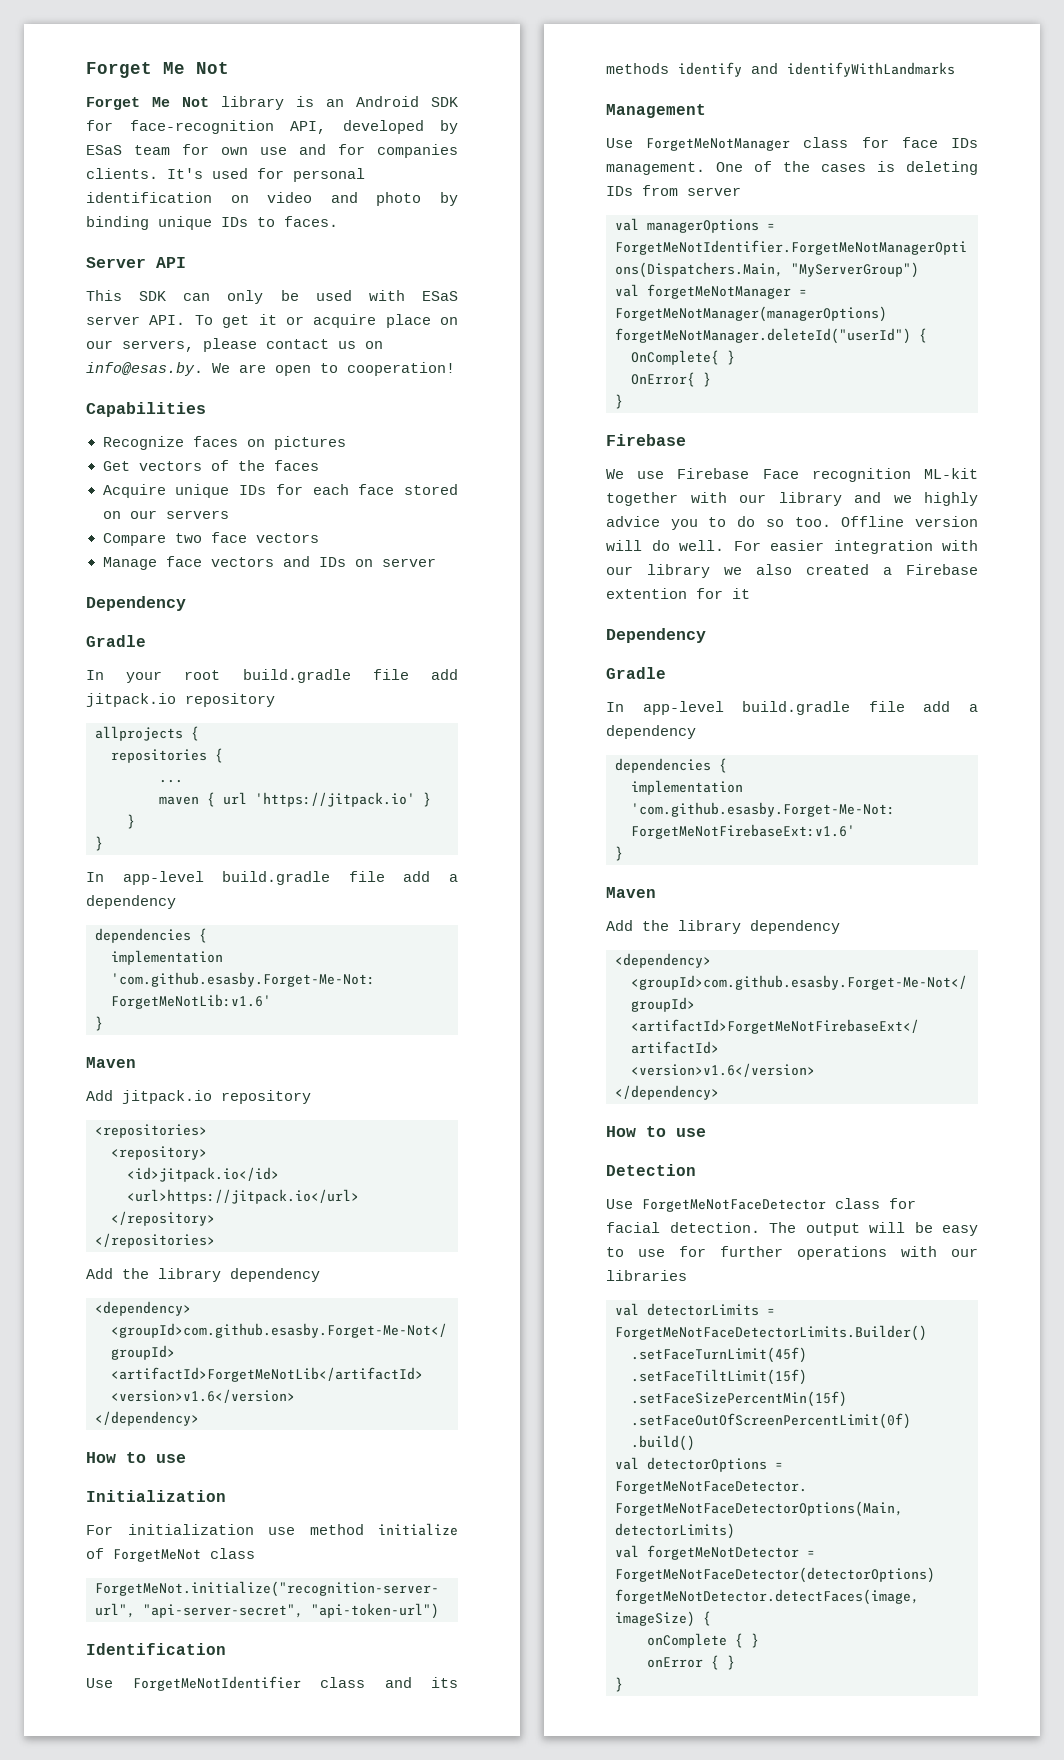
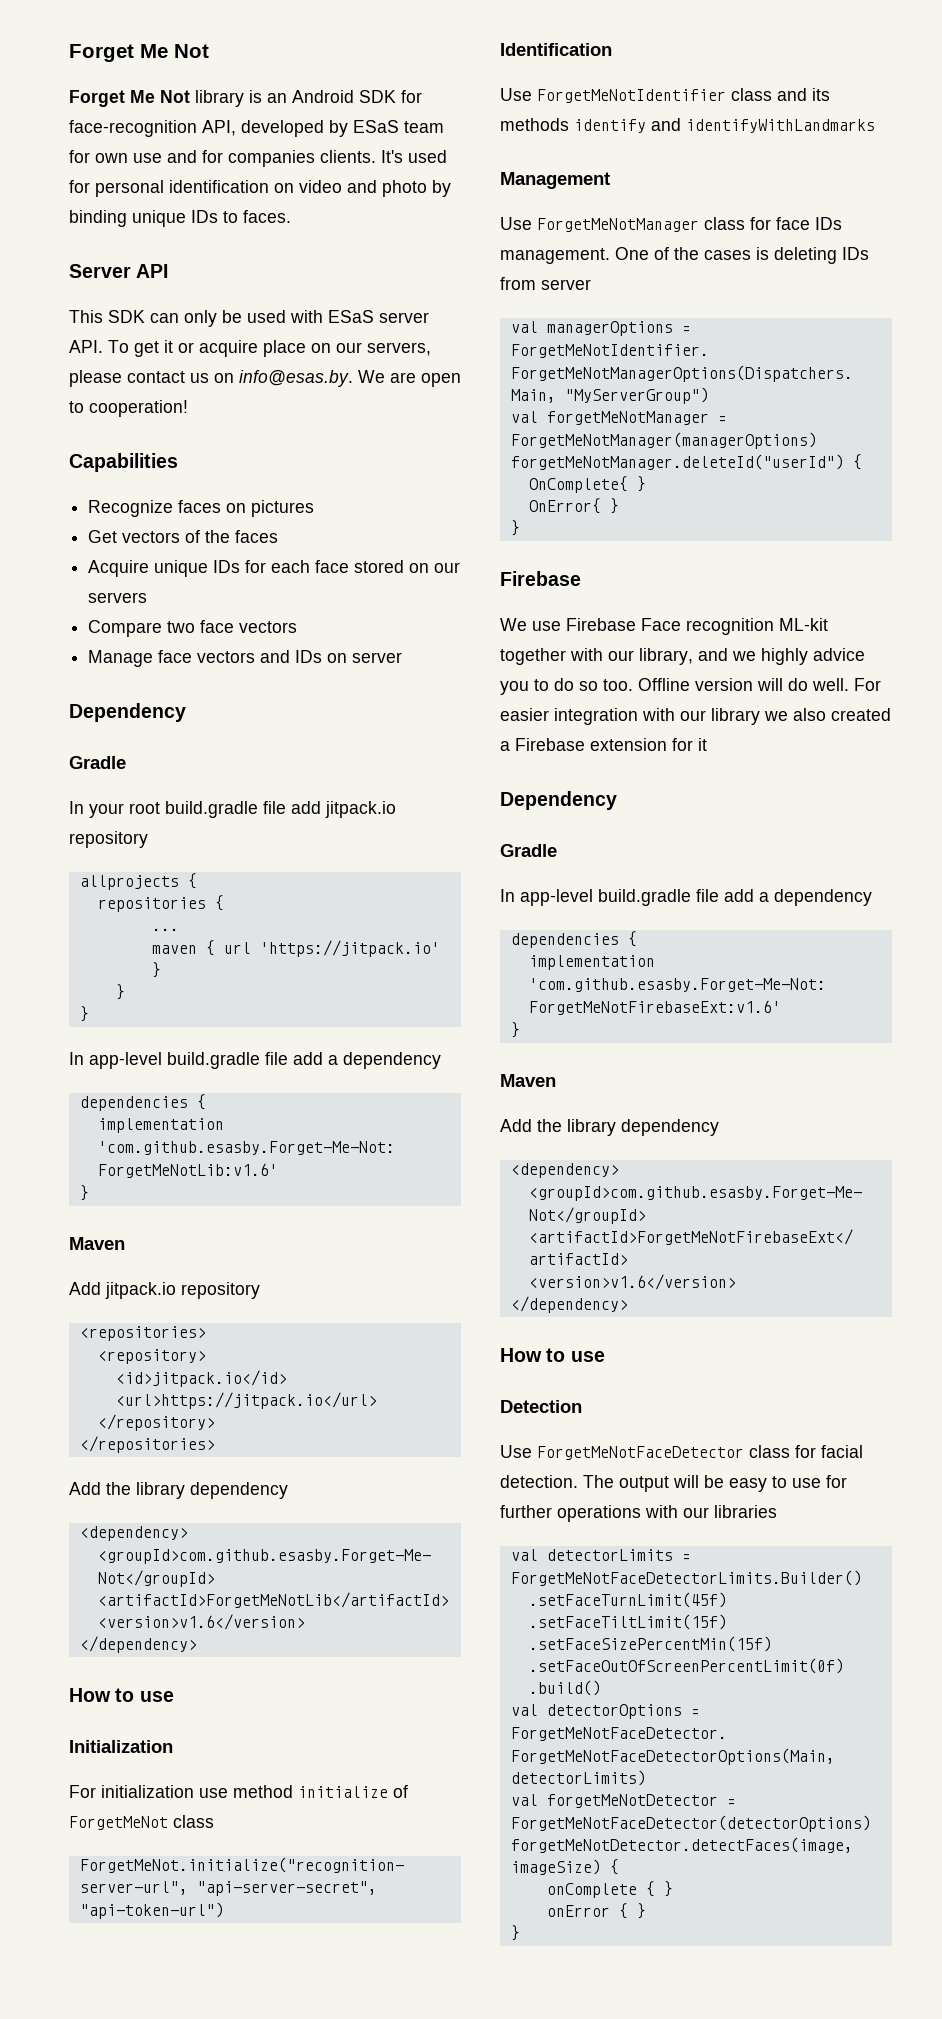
- We use Firebase Face recognition ML-kit together with our library and we highly advice you to do so too.
+ We use Firebase Face recognition ML-kit together with our library, and we highly advice you to do so too.
- For easier integration with our library we also created a Firebase extention for it
+ For easier integration with our library we also created a Firebase extension for it

